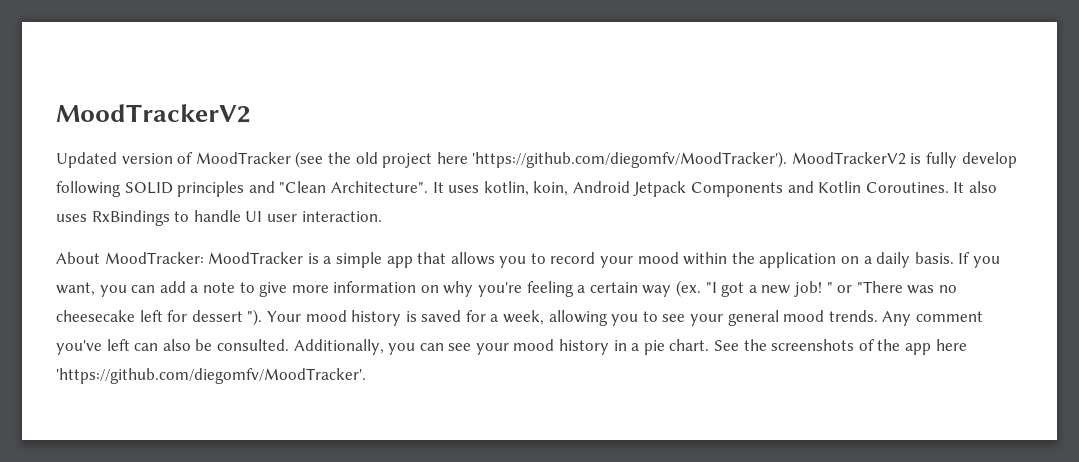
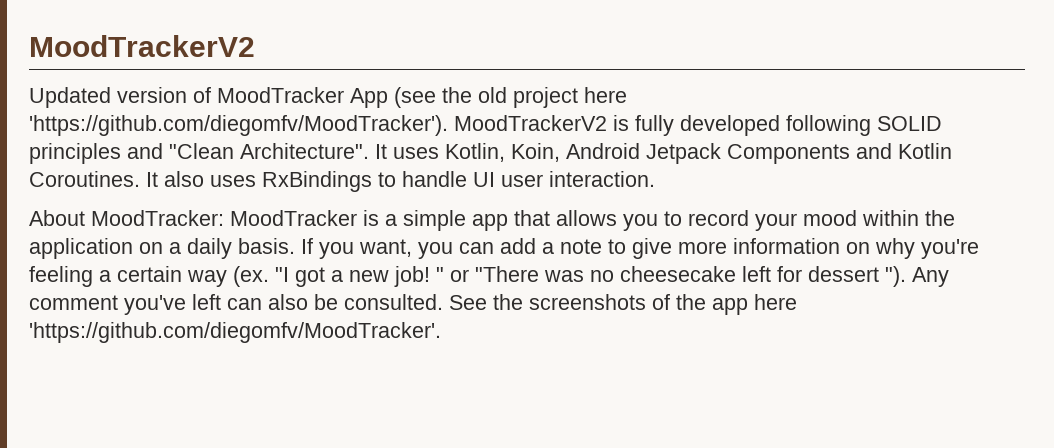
- Updated version of MoodTracker (see the old project here 'https://github.com/diegomfv/MoodTracker'). MoodTrackerV2 is fully develop following SOLID principles and "Clean Architecture".
+ Updated version of MoodTracker App (see the old project here 'https://github.com/diegomfv/MoodTracker'). MoodTrackerV2 is fully developed following SOLID principles and "Clean Architecture".
- It uses kotlin, koin, Android Jetpack Components and Kotlin Coroutines.
+ It uses Kotlin, Koin, Android Jetpack Components and Kotlin Coroutines.
- Your mood history is saved for a week, allowing you to see your general mood trends.
- Additionally, you can see your mood history in a pie chart.

